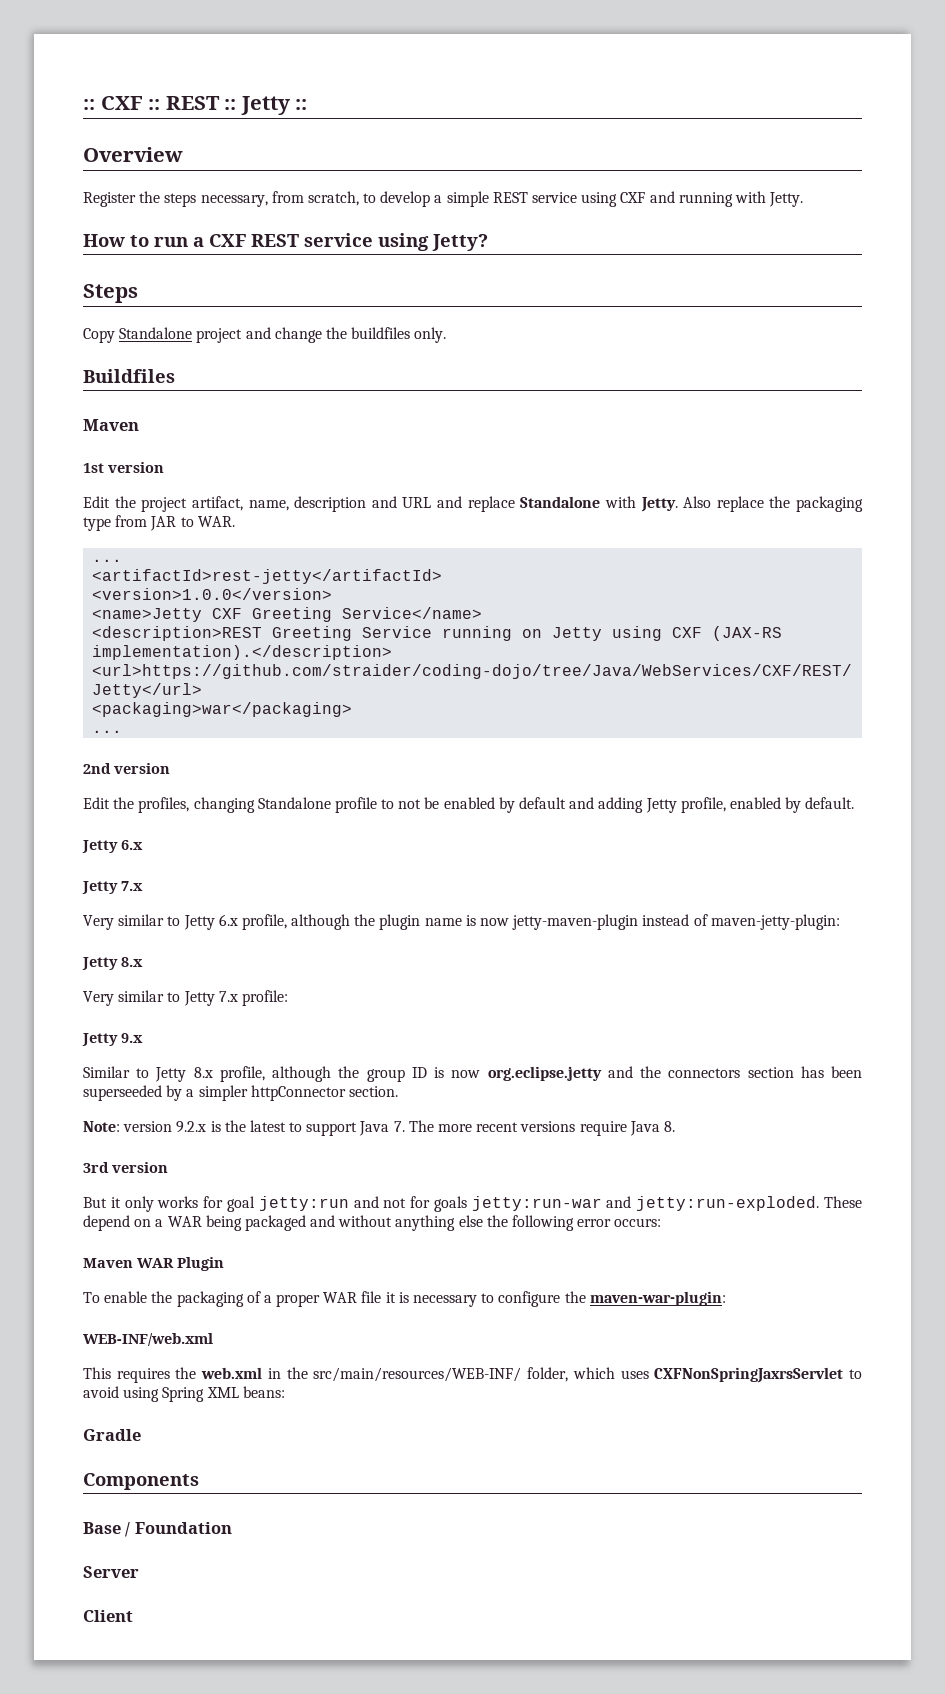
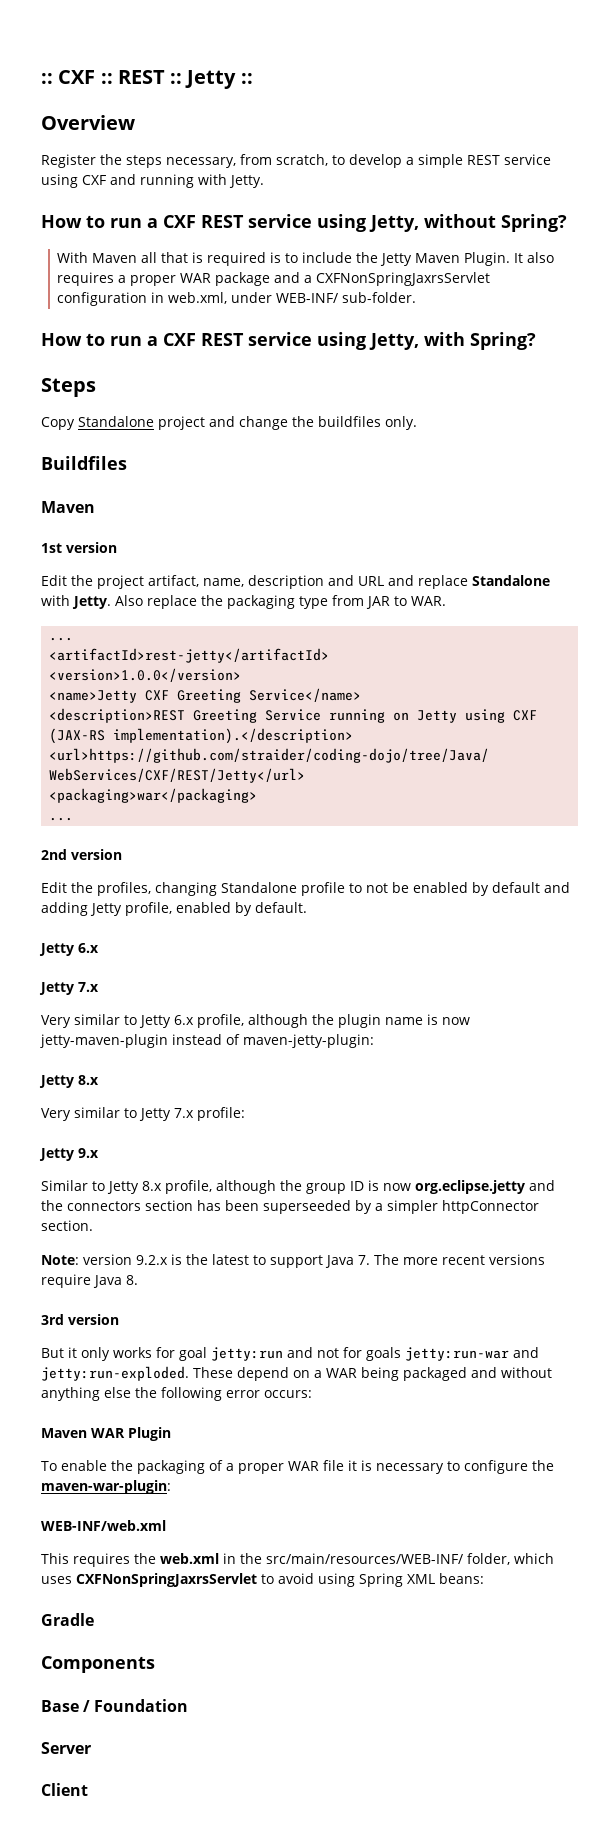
- How to run a CXF REST service using Jetty?
+ How to run a CXF REST service using Jetty, without Spring?
+ With Maven all that is required is to include the Jetty Maven Plugin. It also requires a proper WAR package and a CXFNonSpringJaxrsServlet configuration in web.xml, under WEB-INF/ sub-folder.
+ How to run a CXF REST service using Jetty, with Spring?

